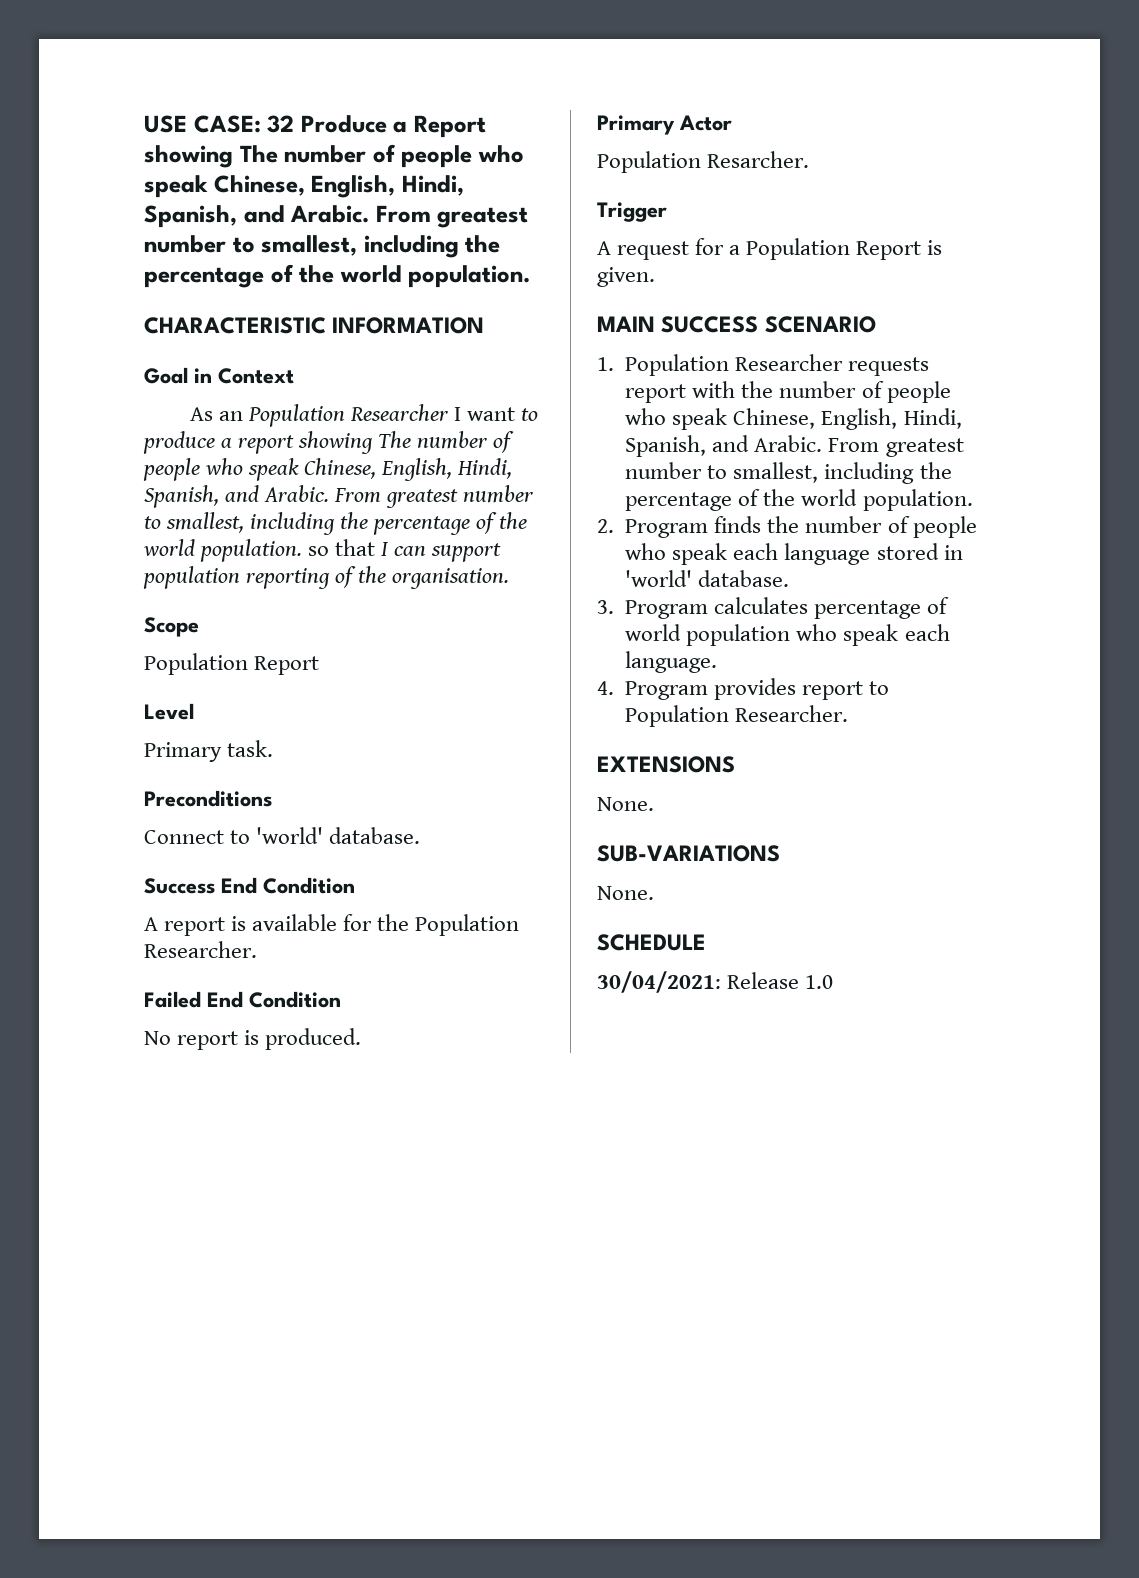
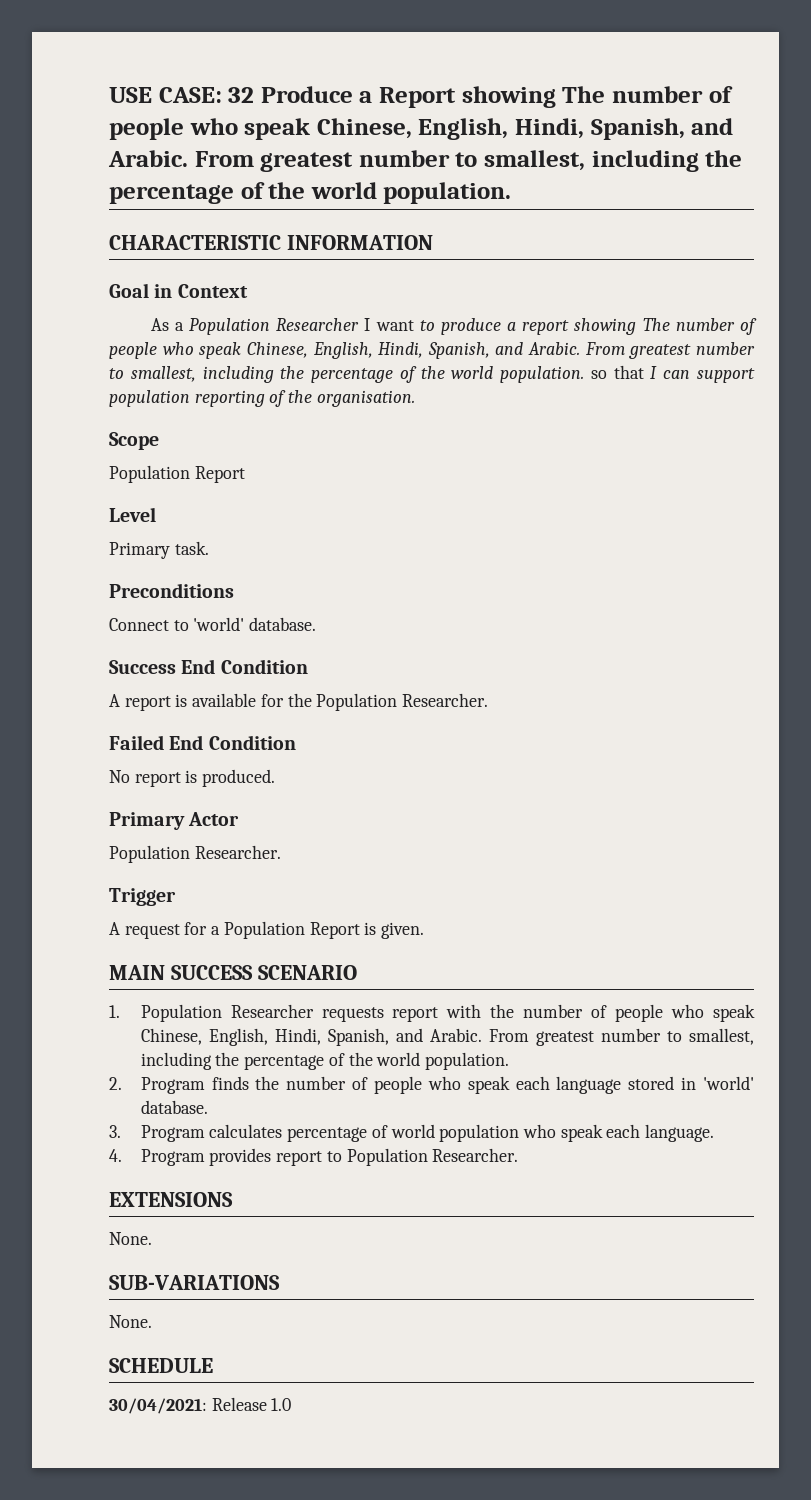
- As an Population Researcher I want to produce a report showing The number of people who speak Chinese, English, Hindi, Spanish, and Arabic.
+ As a Population Researcher I want to produce a report showing The number of people who speak Chinese, English, Hindi, Spanish, and Arabic.
  Primary Actor
- Population Resarcher.
+ Population Researcher.

